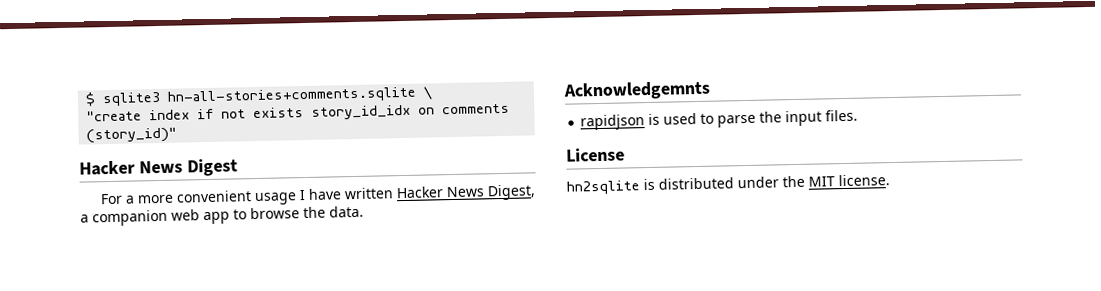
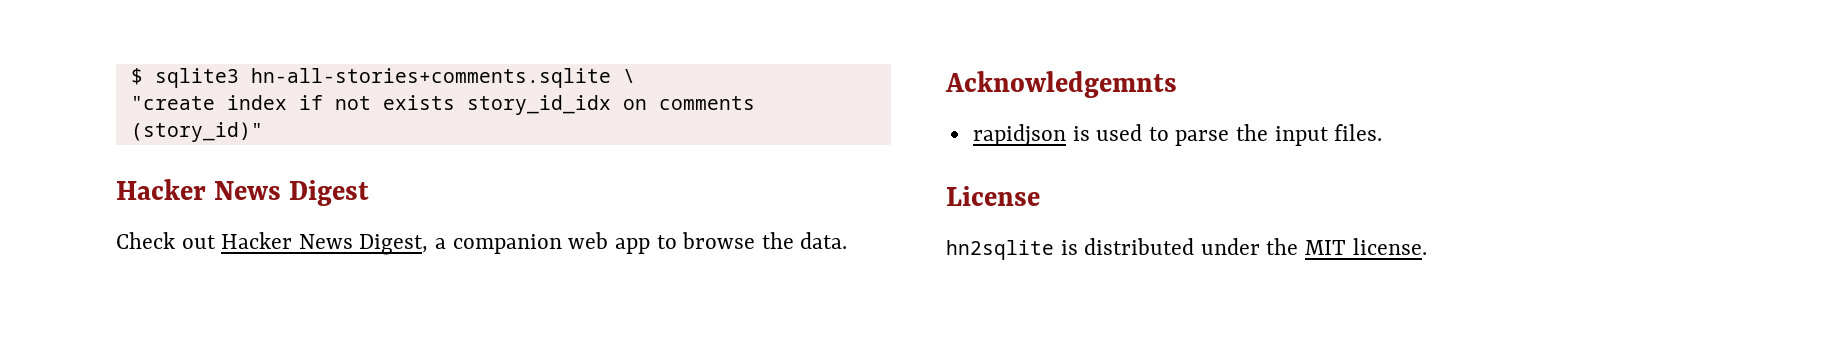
- For a more convenient usage I have written Hacker News Digest, a companion web app to browse the data.
+ Check out Hacker News Digest, a companion web app to browse the data.

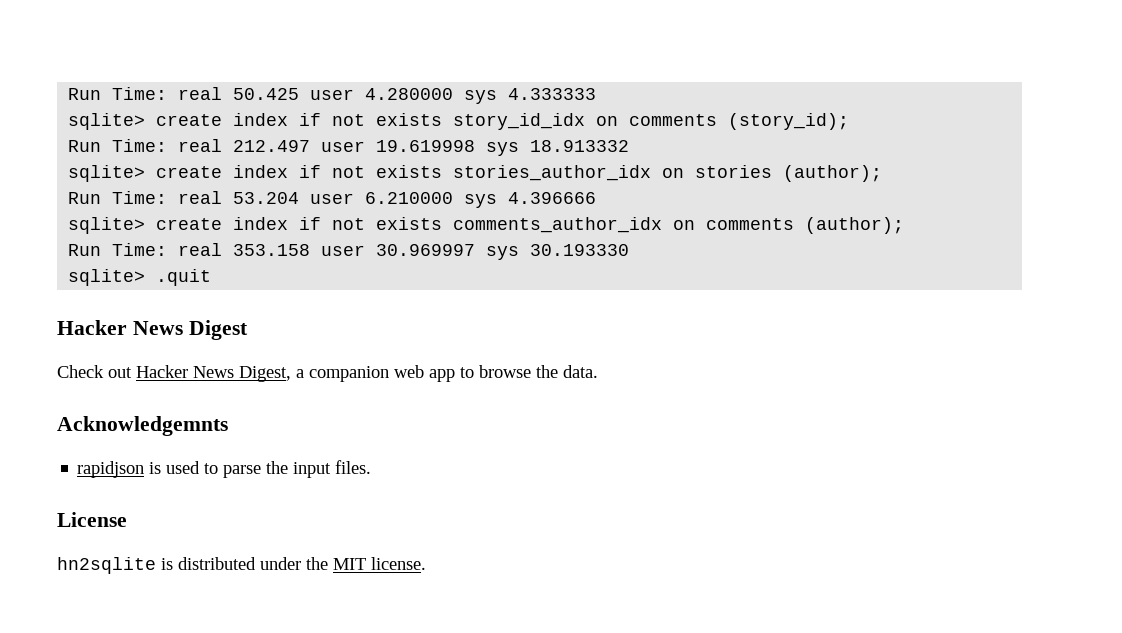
- $ sqlite3 hn-all-stories+comments.sqlite \
- "create index if not exists story_id_idx on comments (story_id)"
+ Run Time: real 50.425 user 4.280000 sys 4.333333
+ sqlite> create index if not exists story_id_idx on comments (story_id);
+ Run Time: real 212.497 user 19.619998 sys 18.913332
+ sqlite> create index if not exists stories_author_idx on stories (author);
+ Run Time: real 53.204 user 6.210000 sys 4.396666
+ sqlite> create index if not exists comments_author_idx on comments (author);
+ Run Time: real 353.158 user 30.969997 sys 30.193330
+ sqlite> .quit

